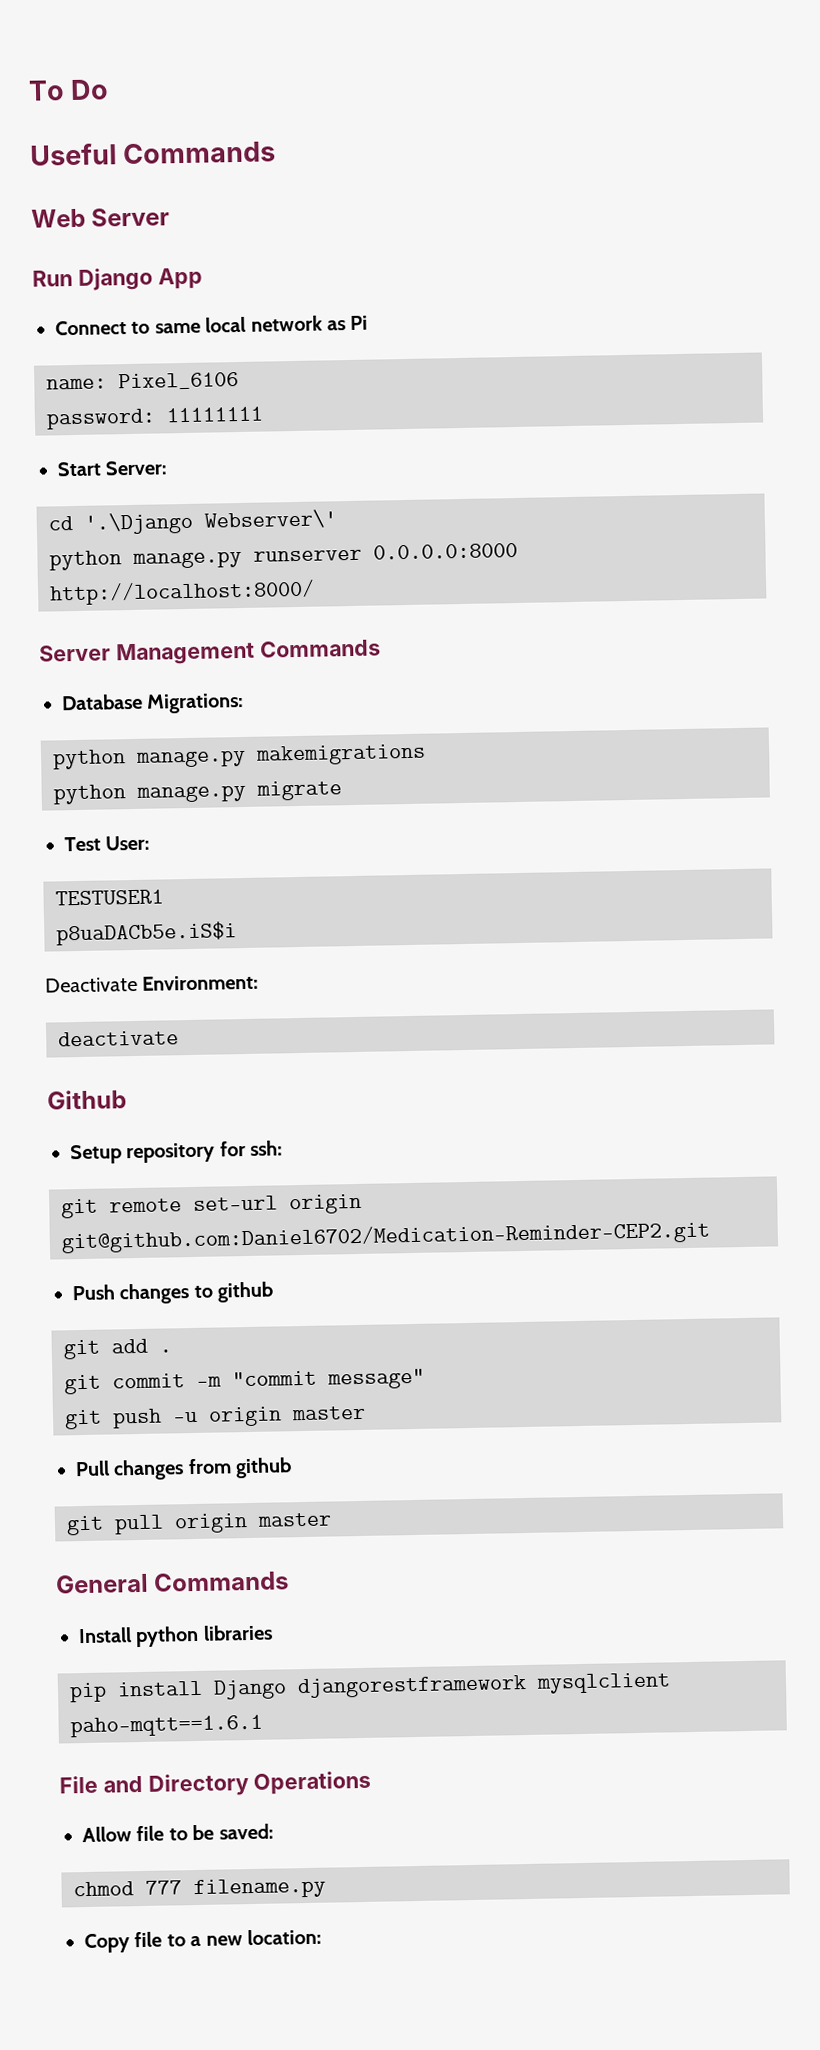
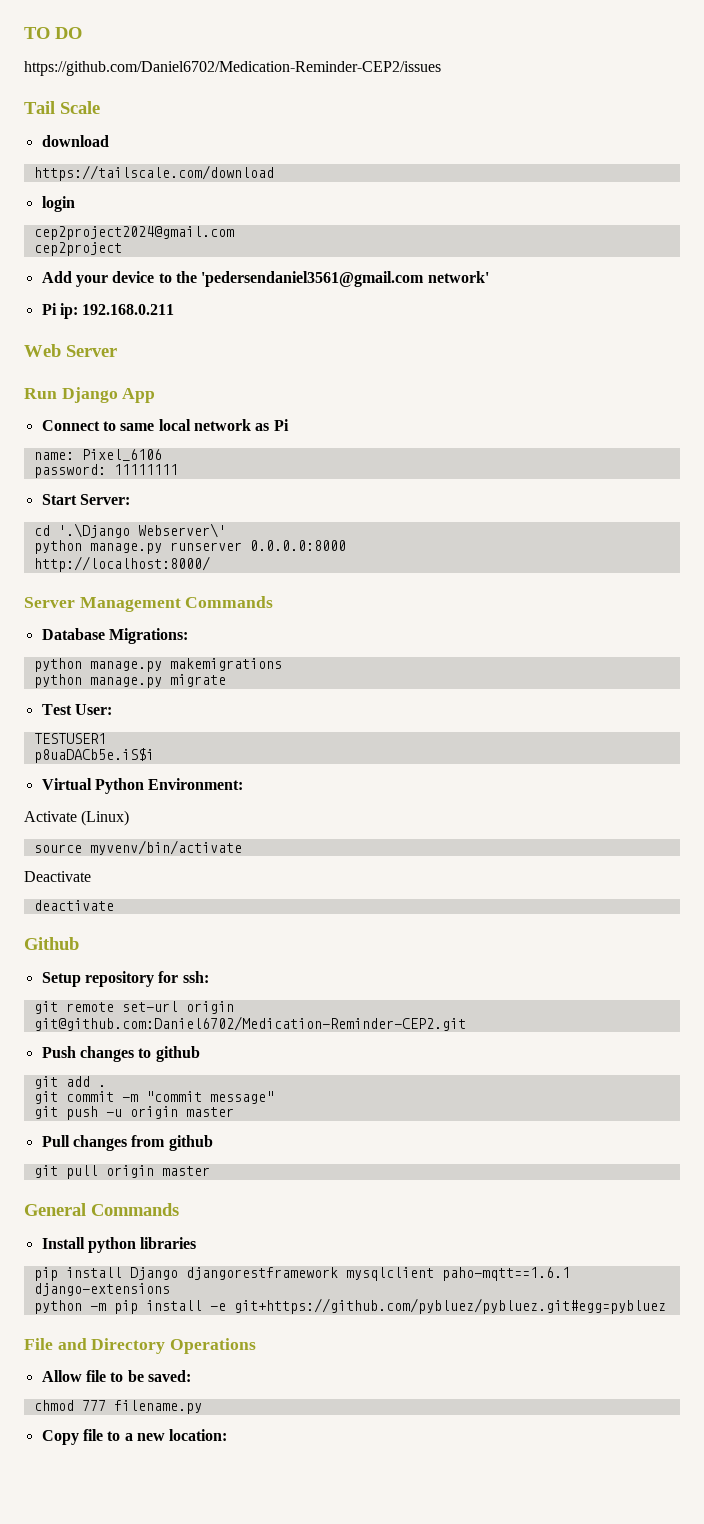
- To Do
- Useful Commands
+ TO DO
+ https://github.com/Daniel6702/Medication-Reminder-CEP2/issues
+ Tail Scale
+ download
+ https://tailscale.com/download
+ login
+ cep2project2024@gmail.com
+ cep2project
+ Add your device to the 'pedersendaniel3561@gmail.com network'
+ Pi ip: 192.168.0.211
+ Virtual Python Environment:
+ Activate (Linux)
+ source myvenv/bin/activate
- Deactivate Environment:
+ Deactivate
- pip install Django djangorestframework mysqlclient paho-mqtt==1.6.1
+ pip install Django djangorestframework mysqlclient paho-mqtt==1.6.1 django-extensions
+ python -m pip install -e git+https://github.com/pybluez/pybluez.git#egg=pybluez

